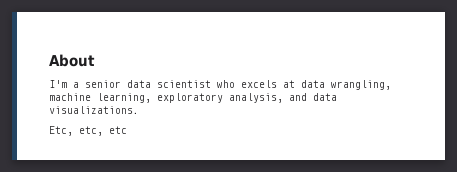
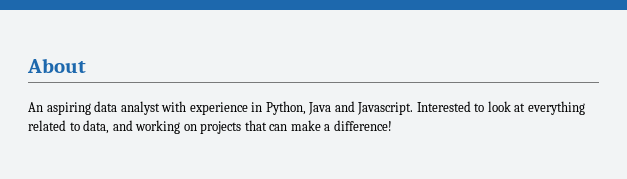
- I'm a senior data scientist who excels at data wrangling, machine learning, exploratory analysis, and data visualizations.
- Etc, etc, etc
+ An aspiring data analyst with experience in Python, Java and Javascript. Interested to look at everything related to data, and working on projects that can make a difference!

